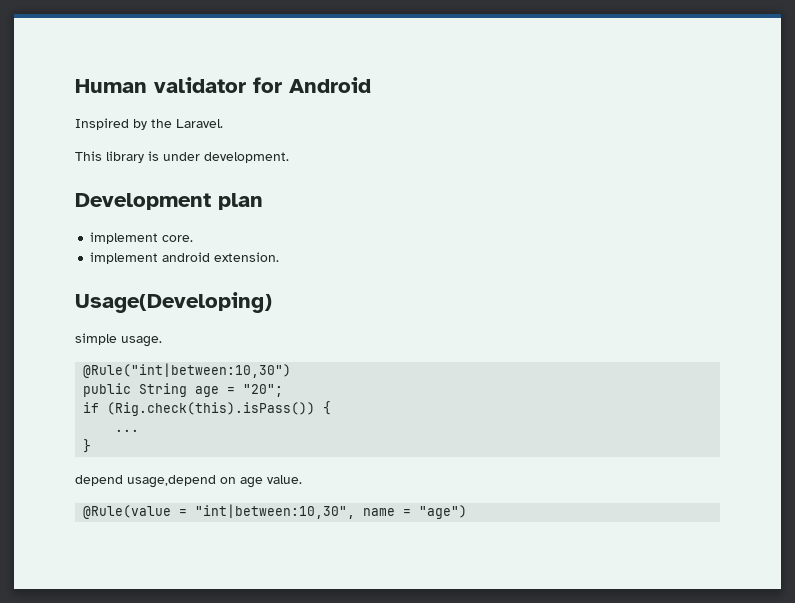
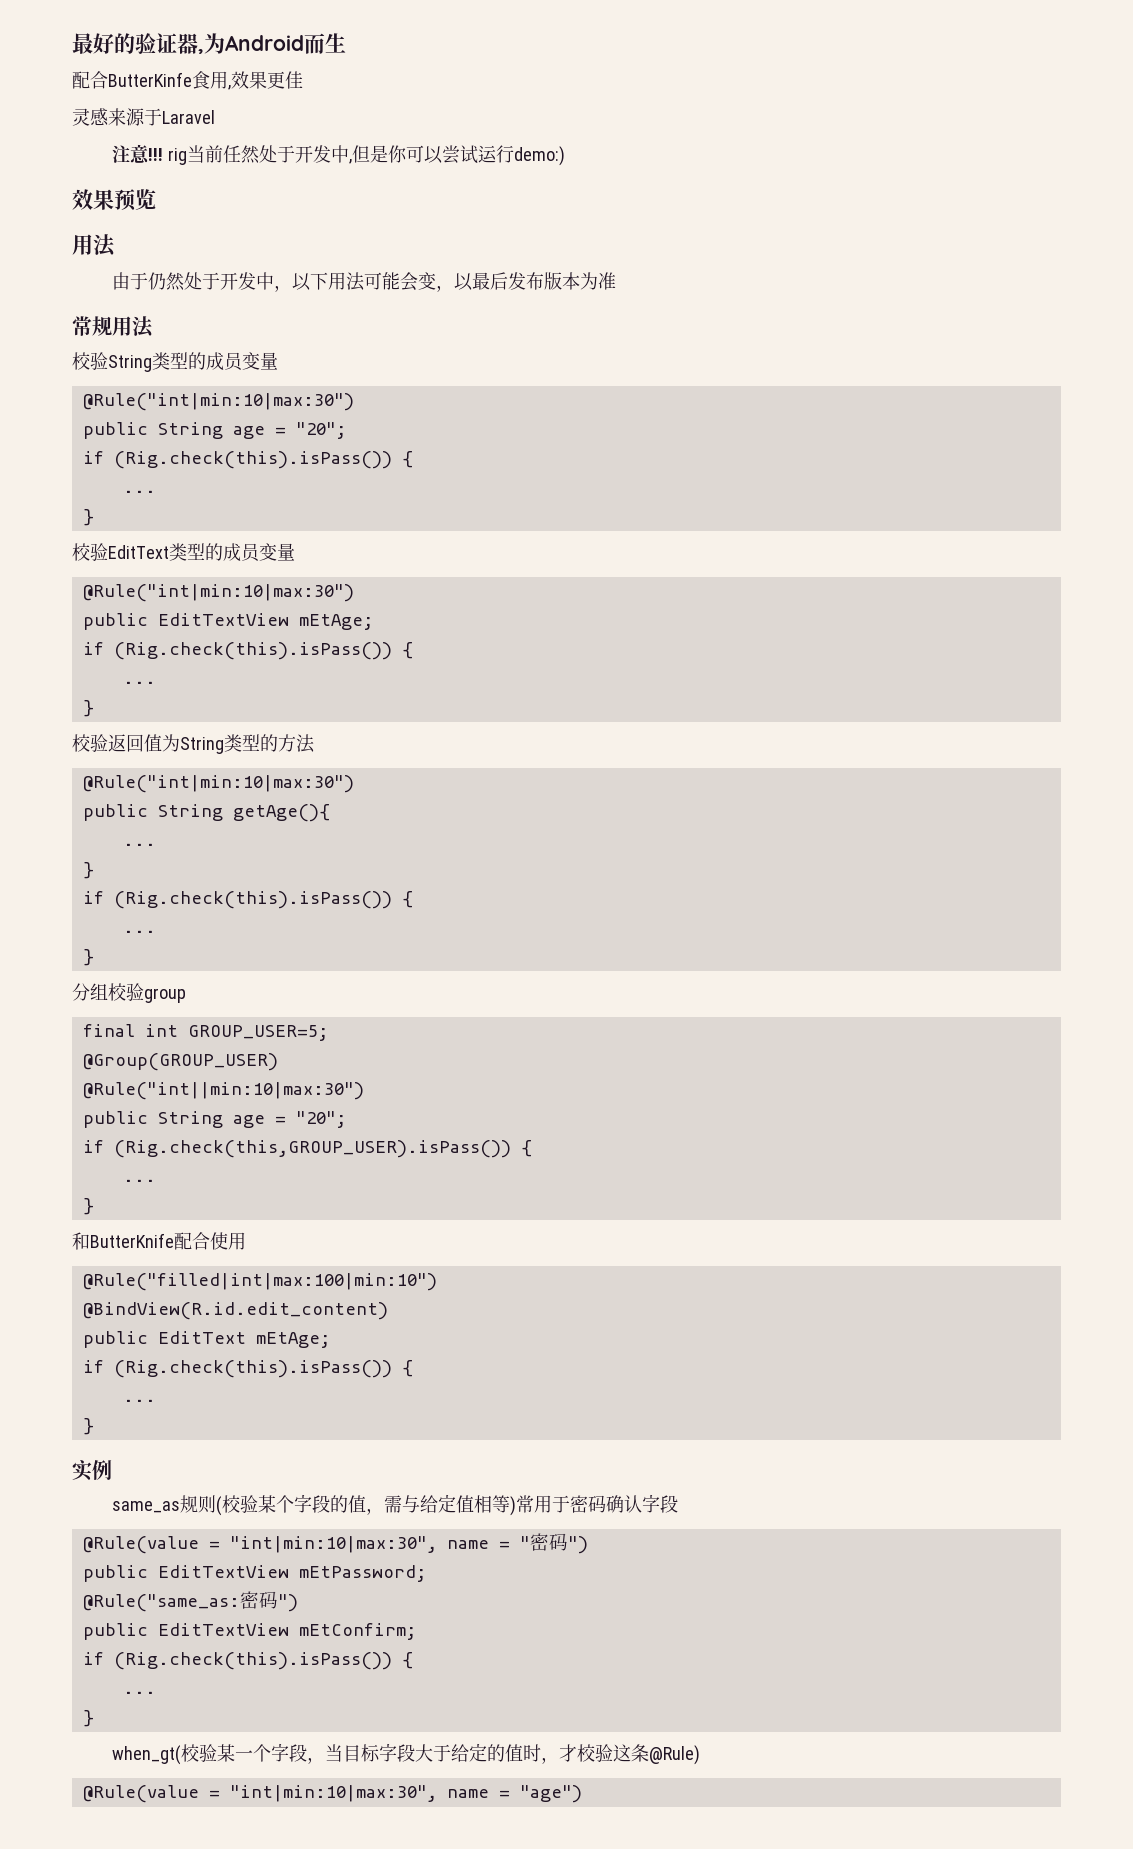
- Human validator for Android
- Inspired by the Laravel.
- This library is under development.
- Development plan
- implement core.
- implement android extension.
- Usage(Developing)
- simple usage.
- @Rule("int|between:10,30")
+ 最好的验证器,为Android而生
+ 配合ButterKinfe食用,效果更佳
+ 灵感来源于Laravel
+ 注意!!! rig当前任然处于开发中,但是你可以尝试运行demo:)
+ 效果预览
+ 用法
+ 由于仍然处于开发中，以下用法可能会变，以最后发布版本为准
+ 常规用法
+ 校验String类型的成员变量
+ @Rule("int|min:10|max:30")
- depend usage,depend on age value.
- @Rule(value = "int|between:10,30", name = "age")
+ 校验EditText类型的成员变量
+ @Rule("int|min:10|max:30")
+ public EditTextView mEtAge;
+ if (Rig.check(this).isPass()) {
+ ...
+ }
+ 校验返回值为String类型的方法
+ @Rule("int|min:10|max:30")
+ public String getAge(){
+ ...
+ }
+ if (Rig.check(this).isPass()) {
+ ...
+ }
+ 分组校验group
+ final int GROUP_USER=5;
+ @Group(GROUP_USER)
+ @Rule("int||min:10|max:30")
+ public String age = "20";
+ if (Rig.check(this,GROUP_USER).isPass()) {
+ ...
+ }
+ 和ButterKnife配合使用
+ @Rule("filled|int|max:100|min:10")
+ @BindView(R.id.edit_content)
+ public EditText mEtAge;
+ if (Rig.check(this).isPass()) {
+ ...
+ }
+ 实例
+ same_as规则(校验某个字段的值，需与给定值相等)常用于密码确认字段
+ @Rule(value = "int|min:10|max:30", name = "密码")
+ public EditTextView mEtPassword;
+ @Rule("same_as:密码")
+ public EditTextView mEtConfirm;
+ if (Rig.check(this).isPass()) {
+ ...
+ }
+ when_gt(校验某一个字段，当目标字段大于给定的值时，才校验这条@Rule)
+ @Rule(value = "int|min:10|max:30", name = "age")

